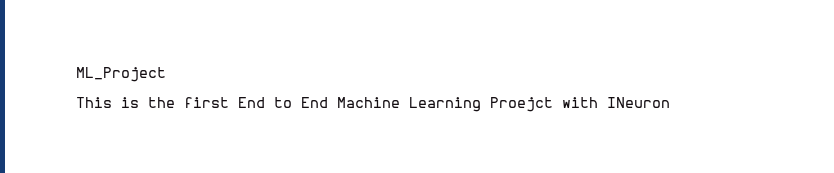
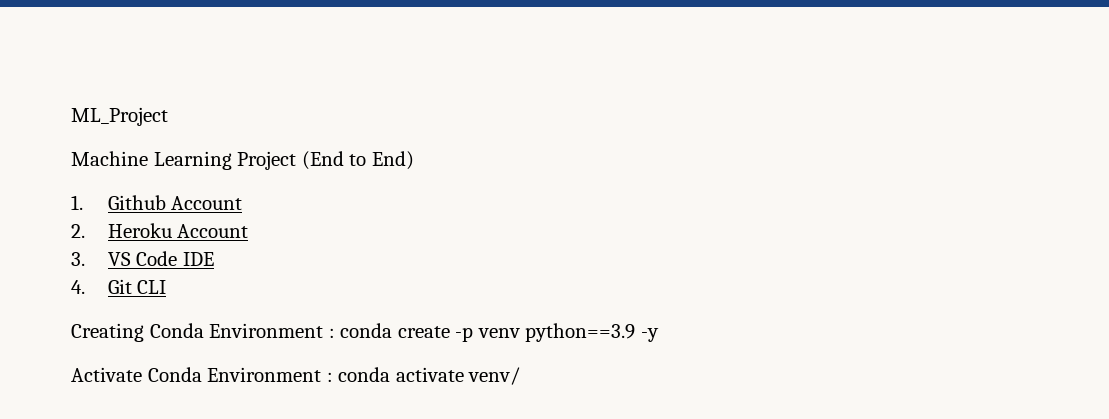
- This is the first End to End Machine Learning Proejct with INeuron
+ Machine Learning Project (End to End)
+ 1. Github Account
+ 2. Heroku Account
+ 3. VS Code IDE
+ 4. Git CLI
+ Creating Conda Environment : conda create -p venv python==3.9 -y
+ Activate Conda Environment : conda activate venv/

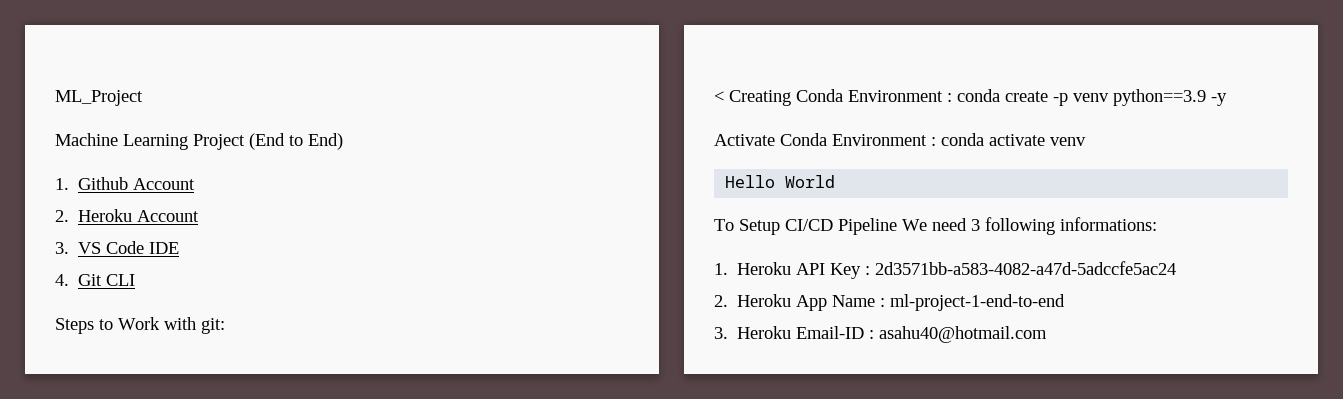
- Creating Conda Environment : conda create -p venv python==3.9 -y
+ Steps to Work with git:
+ < Creating Conda Environment : conda create -p venv python==3.9 -y
- Activate Conda Environment : conda activate venv/
+ Activate Conda Environment : conda activate venv
+ Hello World
+ To Setup CI/CD Pipeline We need 3 following informations:
+ 1. Heroku API Key : 2d3571bb-a583-4082-a47d-5adccfe5ac24
+ 2. Heroku App Name : ml-project-1-end-to-end
+ 3. Heroku Email-ID : asahu40@hotmail.com

